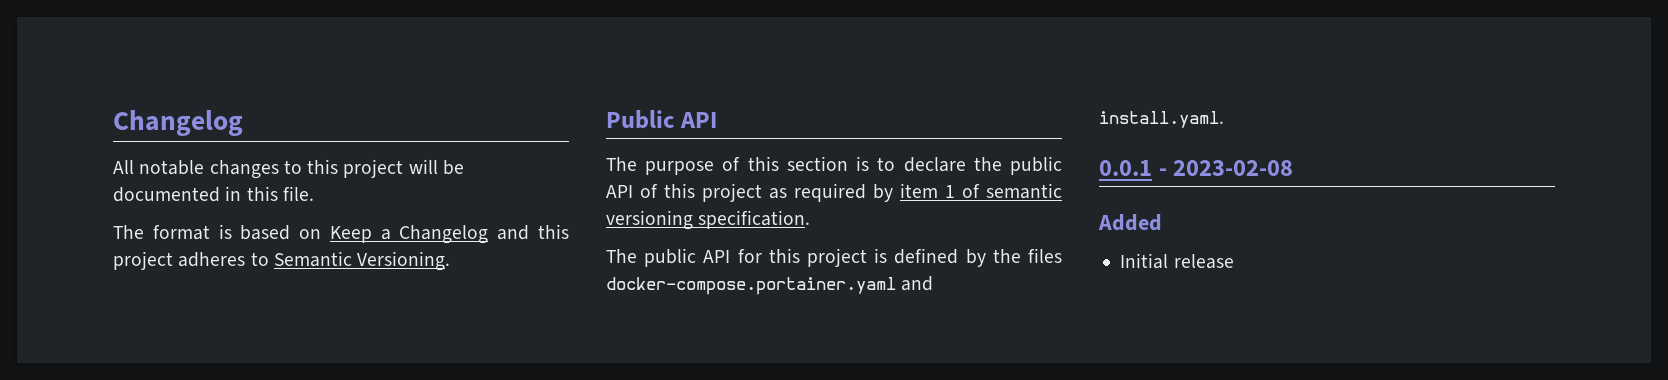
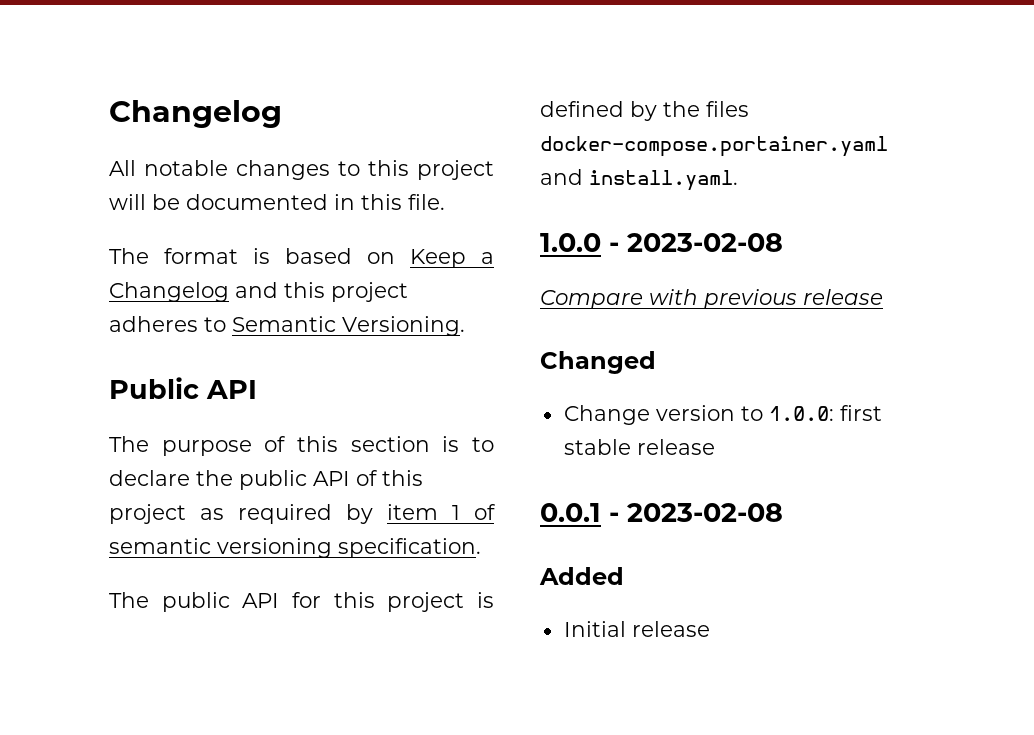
+ 1.0.0 - 2023-02-08
+ Compare with previous release
+ Changed
+ Change version to 1.0.0: first stable release

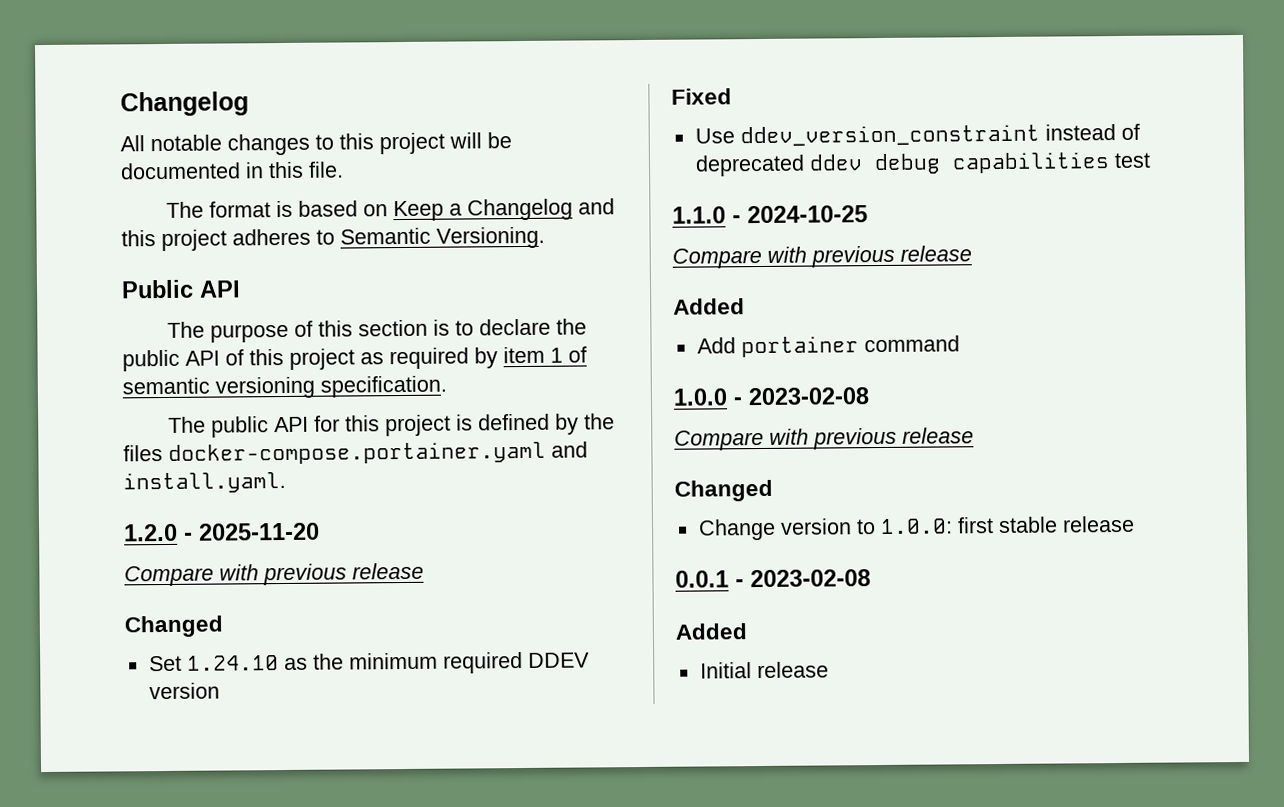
+ 1.2.0 - 2025-11-20
+ Compare with previous release
+ Changed
+ Set 1.24.10 as the minimum required DDEV version
+ Fixed
+ Use ddev_version_constraint instead of deprecated ddev debug capabilities test
+ 1.1.0 - 2024-10-25
+ Compare with previous release
+ Added
+ Add portainer command

